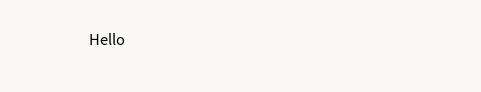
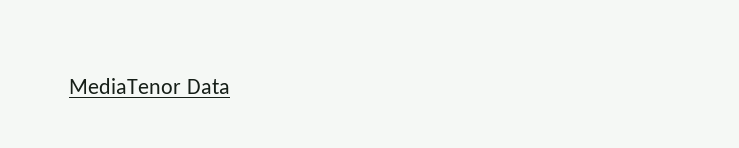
- Hello
+ MediaTenor Data

